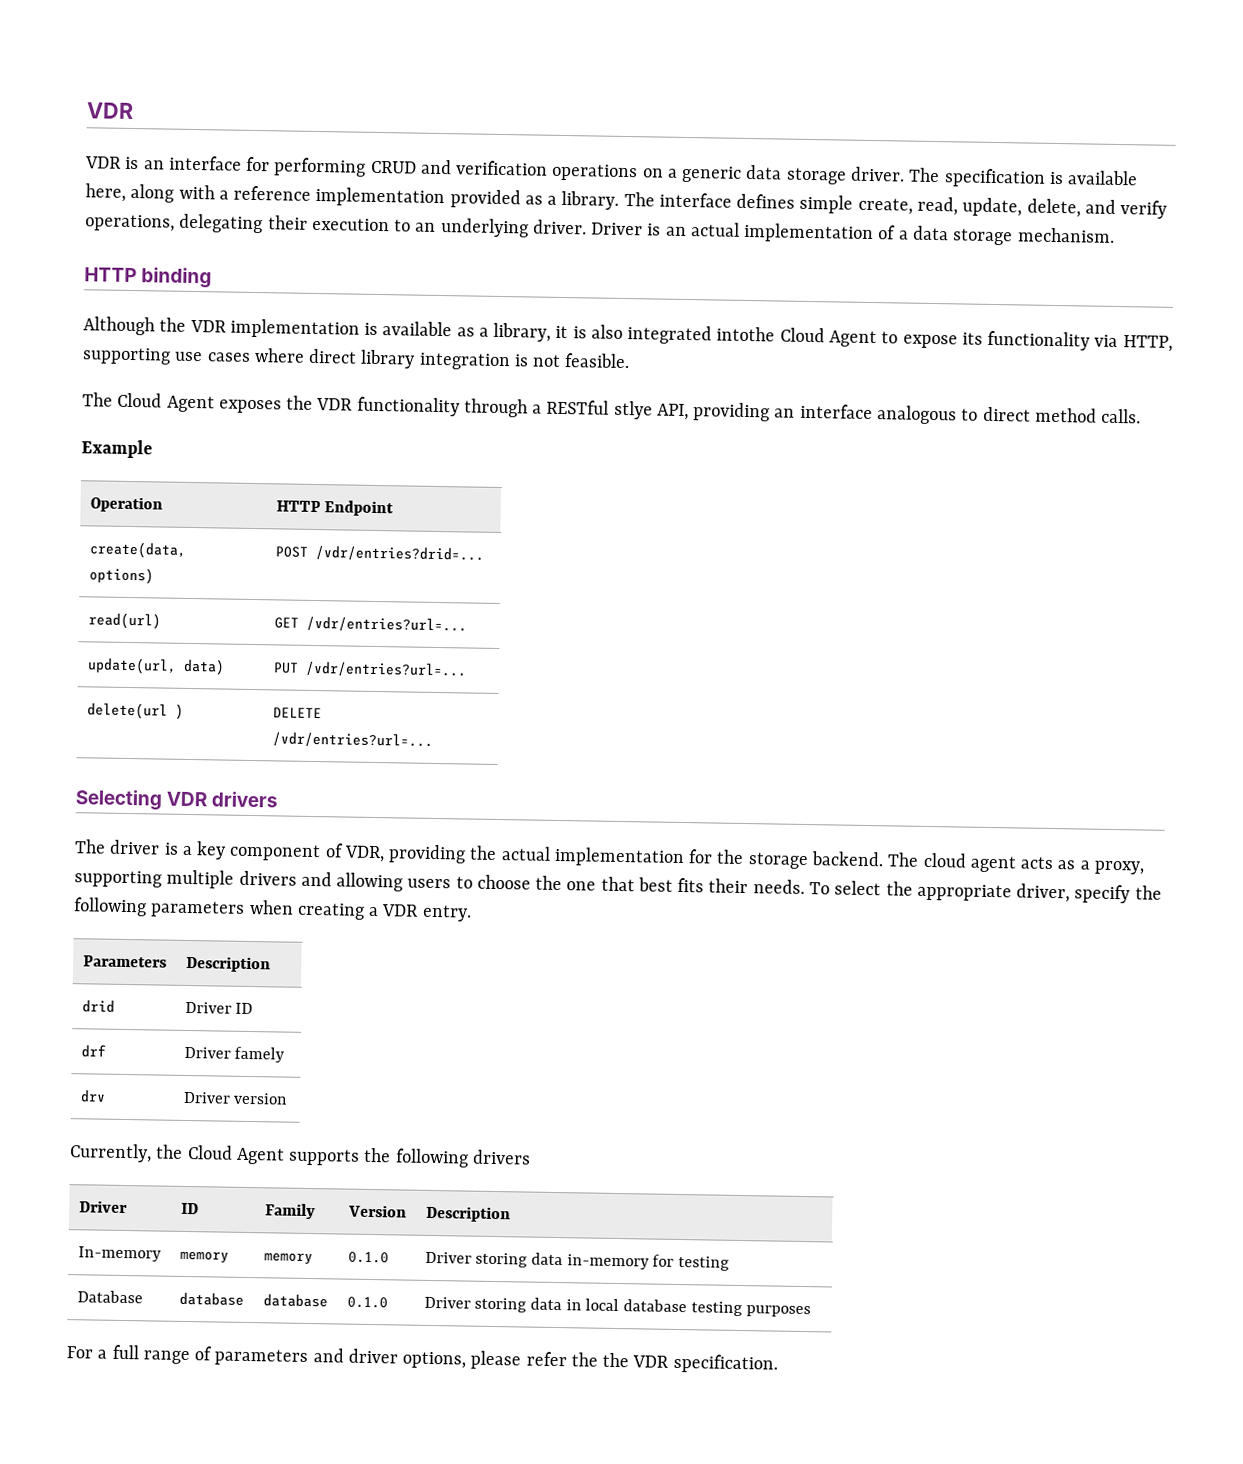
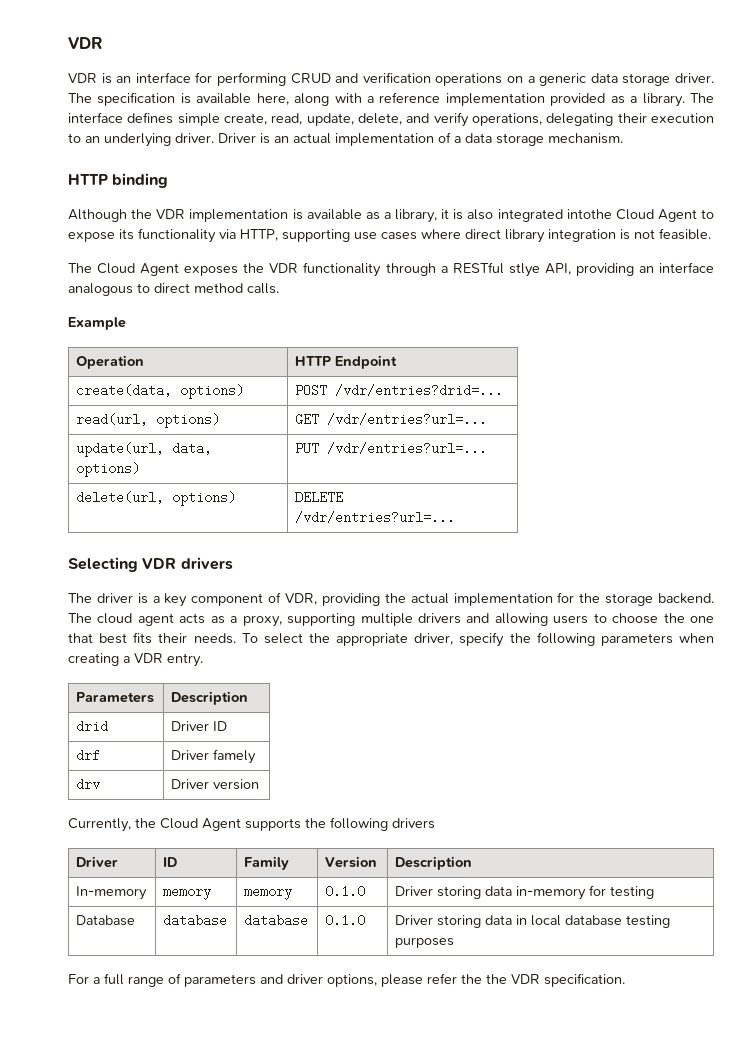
- read(url) | GET /vdr/entries?url=...
+ read(url, options) | GET /vdr/entries?url=...
- update(url, data) | PUT /vdr/entries?url=...
+ update(url, data, options) | PUT /vdr/entries?url=...
- delete(url ) | DELETE /vdr/entries?url=...
+ delete(url, options) | DELETE /vdr/entries?url=...

